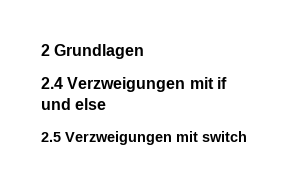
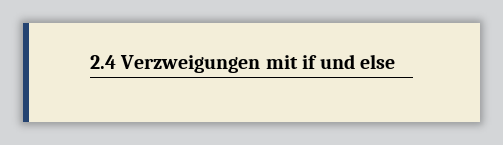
- 2 Grundlagen
- 2.5 Verzweigungen mit switch

